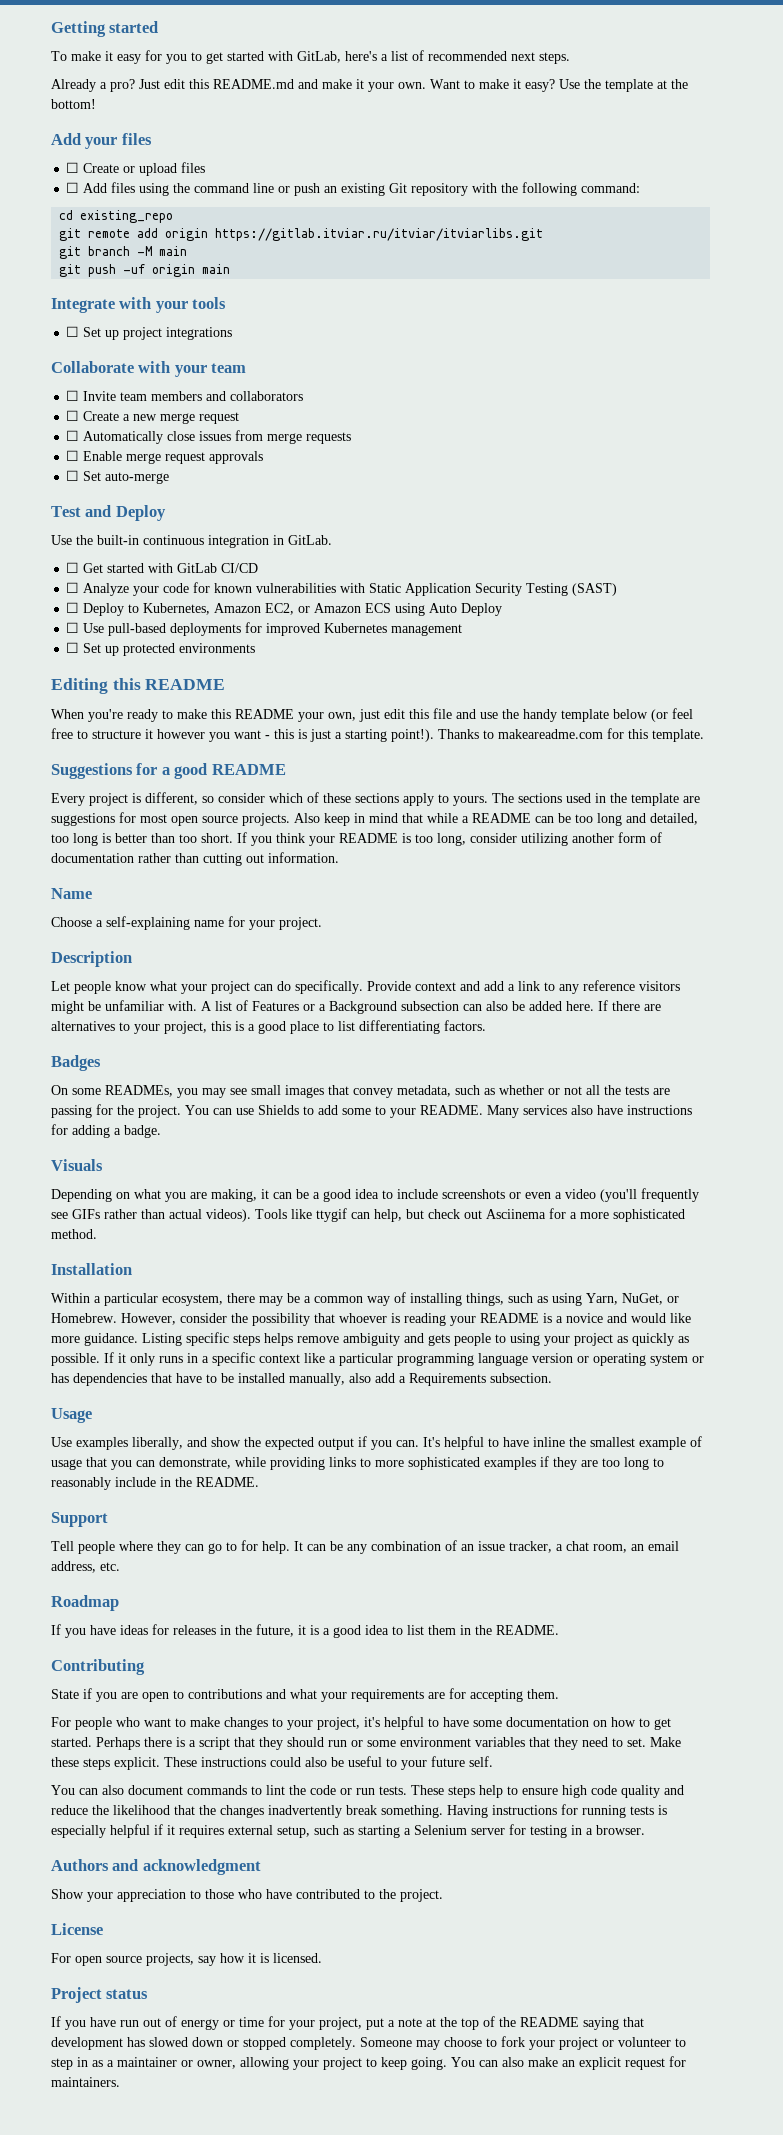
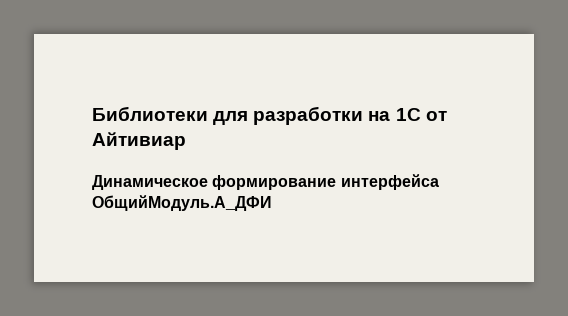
- Getting started
- To make it easy for you to get started with GitLab, here's a list of recommended next steps.
- Already a pro? Just edit this README.md and make it your own. Want to make it easy? Use the template at the bottom!
- Add your files
- ☐ Create or upload files
- ☐ Add files using the command line or push an existing Git repository with the following command:
- cd existing_repo
- git remote add origin https://gitlab.itviar.ru/itviar/itviarlibs.git
- git branch -M main
- git push -uf origin main
- Integrate with your tools
- ☐ Set up project integrations
- Collaborate with your team
- ☐ Invite team members and collaborators
- ☐ Create a new merge request
- ☐ Automatically close issues from merge requests
- ☐ Enable merge request approvals
- ☐ Set auto-merge
- Test and Deploy
- Use the built-in continuous integration in GitLab.
- ☐ Get started with GitLab CI/CD
- ☐ Analyze your code for known vulnerabilities with Static Application Security Testing (SAST)
- ☐ Deploy to Kubernetes, Amazon EC2, or Amazon ECS using Auto Deploy
- ☐ Use pull-based deployments for improved Kubernetes management
- ☐ Set up protected environments
- Editing this README
- When you're ready to make this README your own, just edit this file and use the handy template below (or feel free to structure it however you want - this is just a starting point!). Thanks to makeareadme.com for this template.
- Suggestions for a good README
- Every project is different, so consider which of these sections apply to yours. The sections used in the template are suggestions for most open source projects. Also keep in mind that while a README can be too long and detailed, too long is better than too short. If you think your README is too long, consider utilizing another form of documentation rather than cutting out information.
- Name
- Choose a self-explaining name for your project.
- Description
- Let people know what your project can do specifically. Provide context and add a link to any reference visitors might be unfamiliar with. A list of Features or a Background subsection can also be added here. If there are alternatives to your project, this is a good place to list differentiating factors.
- Badges
- On some READMEs, you may see small images that convey metadata, such as whether or not all the tests are passing for the project. You can use Shields to add some to your README. Many services also have instructions for adding a badge.
- Visuals
- Depending on what you are making, it can be a good idea to include screenshots or even a video (you'll frequently see GIFs rather than actual videos). Tools like ttygif can help, but check out Asciinema for a more sophisticated method.
- Installation
- Within a particular ecosystem, there may be a common way of installing things, such as using Yarn, NuGet, or Homebrew. However, consider the possibility that whoever is reading your README is a novice and would like more guidance. Listing specific steps helps remove ambiguity and gets people to using your project as quickly as possible. If it only runs in a specific context like a particular programming language version or operating system or has dependencies that have to be installed manually, also add a Requirements subsection.
- Usage
- Use examples liberally, and show the expected output if you can. It's helpful to have inline the smallest example of usage that you can demonstrate, while providing links to more sophisticated examples if they are too long to reasonably include in the README.
- Support
- Tell people where they can go to for help. It can be any combination of an issue tracker, a chat room, an email address, etc.
- Roadmap
- If you have ideas for releases in the future, it is a good idea to list them in the README.
- Contributing
- State if you are open to contributions and what your requirements are for accepting them.
- For people who want to make changes to your project, it's helpful to have some documentation on how to get started. Perhaps there is a script that they should run or some environment variables that they need to set. Make these steps explicit. These instructions could also be useful to your future self.
- You can also document commands to lint the code or run tests. These steps help to ensure high code quality and reduce the likelihood that the changes inadvertently break something. Having instructions for running tests is especially helpful if it requires external setup, such as starting a Selenium server for testing in a browser.
- Authors and acknowledgment
- Show your appreciation to those who have contributed to the project.
- License
- For open source projects, say how it is licensed.
- Project status
- If you have run out of energy or time for your project, put a note at the top of the README saying that development has slowed down or stopped completely. Someone may choose to fork your project or volunteer to step in as a maintainer or owner, allowing your project to keep going. You can also make an explicit request for maintainers.
+ Библиотеки для разработки на 1С от Айтивиар
+ Динамическое формирование интерфейса ОбщийМодуль.А_ДФИ

